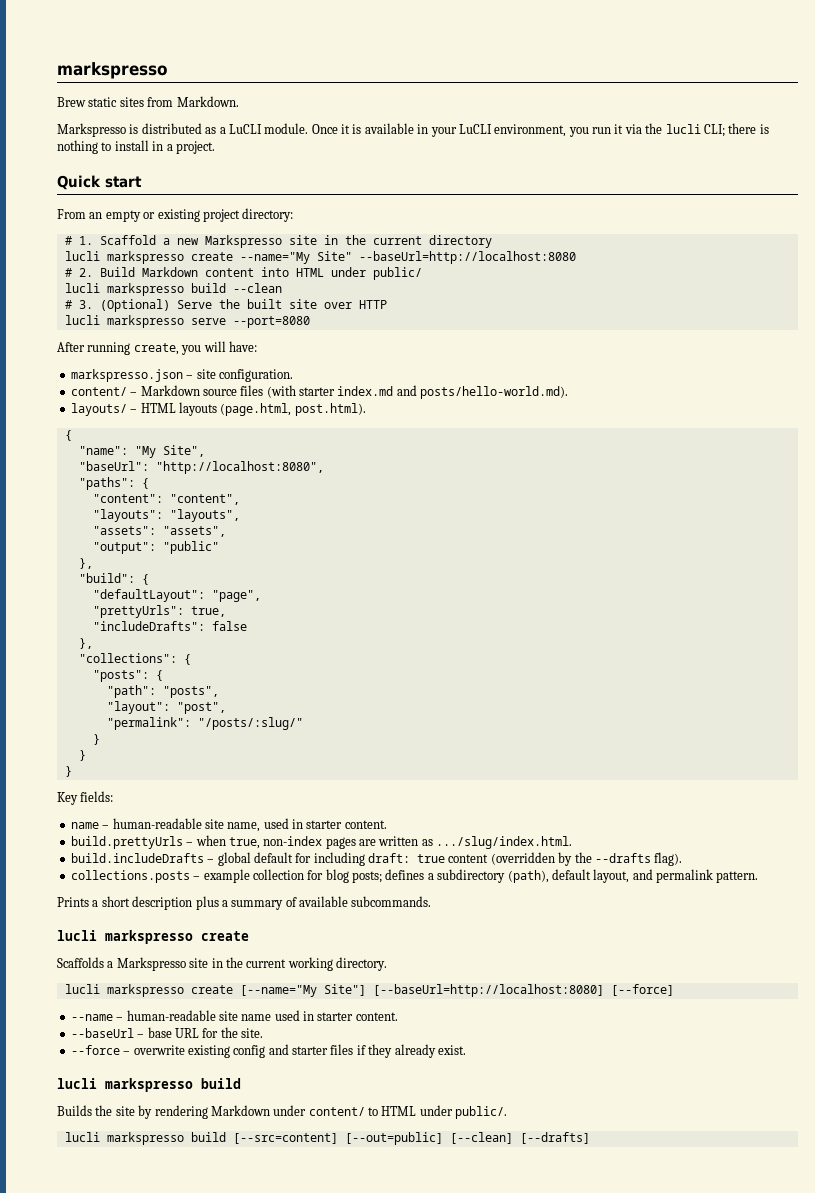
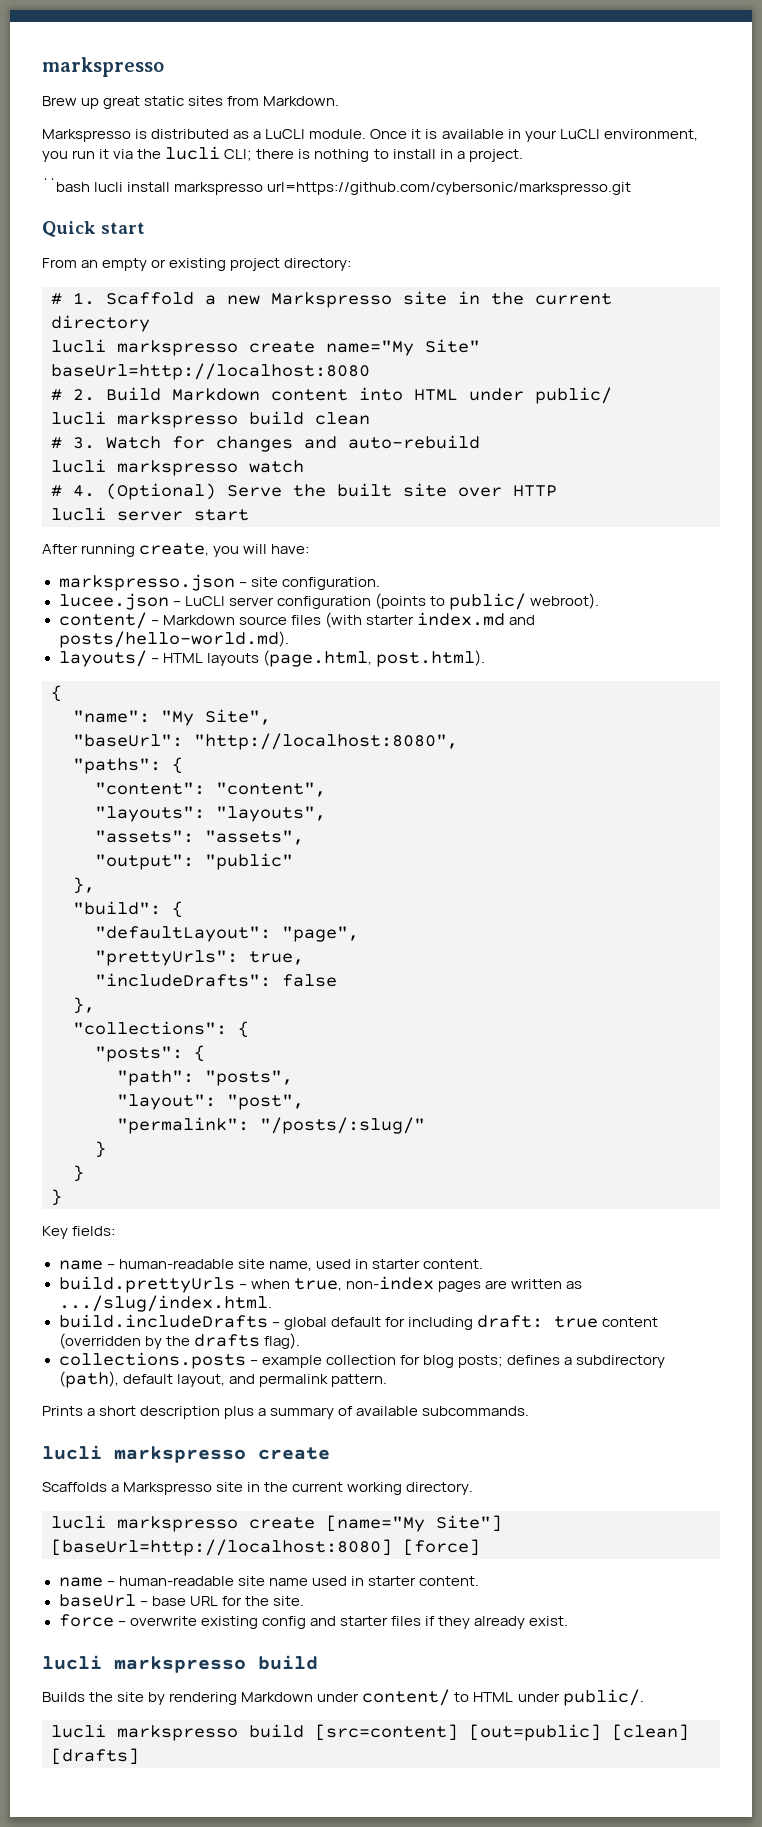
- Brew static sites from Markdown.
+ Brew up great static sites from Markdown.
+ ``bash lucli install markspresso url=https://github.com/cybersonic/markspresso.git
- lucli markspresso create --name="My Site" --baseUrl=http://localhost:8080
+ lucli markspresso create name="My Site" baseUrl=http://localhost:8080
- lucli markspresso build --clean
+ lucli markspresso build clean
- # 3. (Optional) Serve the built site over HTTP
+ # 3. Watch for changes and auto-rebuild
+ lucli markspresso watch
+ # 4. (Optional) Serve the built site over HTTP
- lucli markspresso serve --port=8080
+ lucli server start
+ lucee.json – LuCLI server configuration (points to public/ webroot).
- build.includeDrafts – global default for including draft: true content (overridden by the --drafts flag).
+ build.includeDrafts – global default for including draft: true content (overridden by the drafts flag).
- lucli markspresso create [--name="My Site"] [--baseUrl=http://localhost:8080] [--force]
- --name – human-readable site name used in starter content.
+ lucli markspresso create [name="My Site"] [baseUrl=http://localhost:8080] [force]
+ name – human-readable site name used in starter content.
- --baseUrl – base URL for the site.
+ baseUrl – base URL for the site.
- --force – overwrite existing config and starter files if they already exist.
+ force – overwrite existing config and starter files if they already exist.
- lucli markspresso build [--src=content] [--out=public] [--clean] [--drafts]
+ lucli markspresso build [src=content] [out=public] [clean] [drafts]

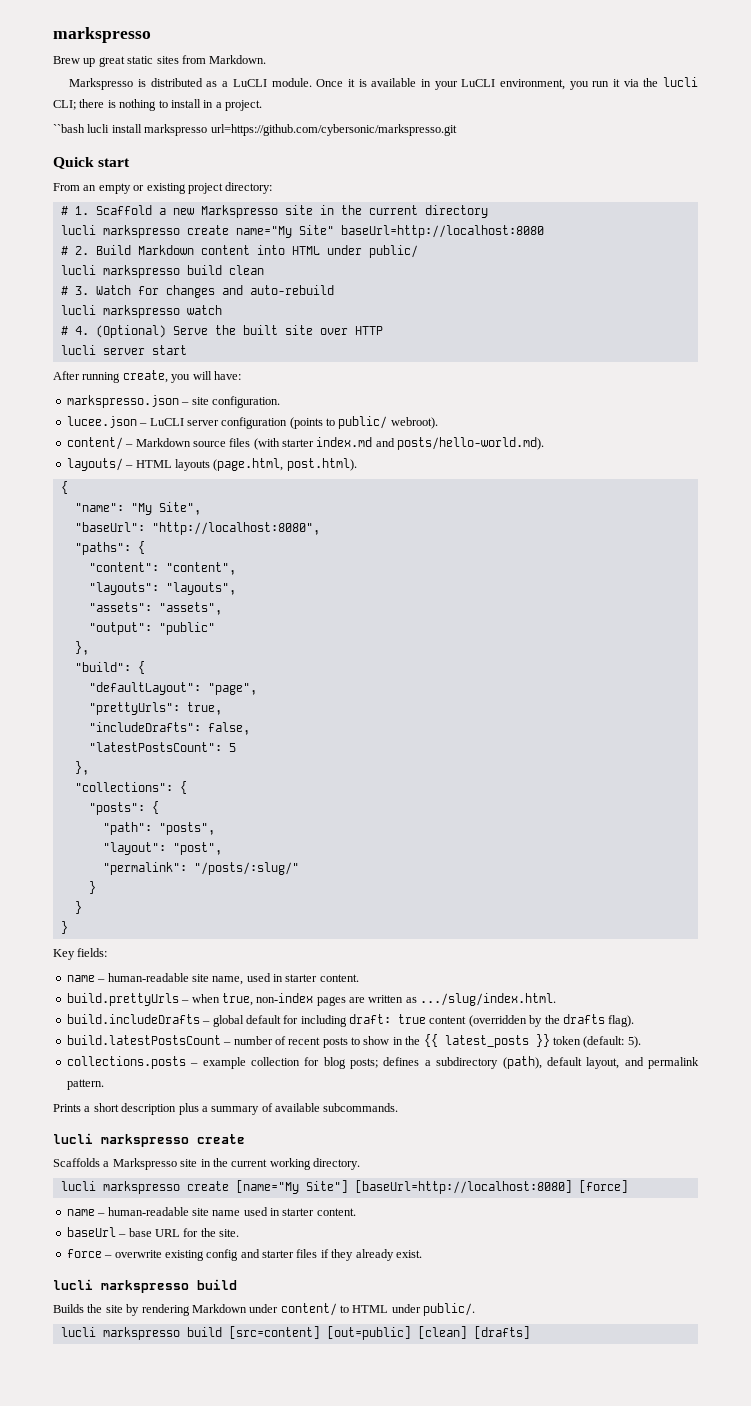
- "includeDrafts": false
+ "includeDrafts": false,
+ "latestPostsCount": 5
+ build.latestPostsCount – number of recent posts to show in the {{ latest_posts }} token (default: 5).

